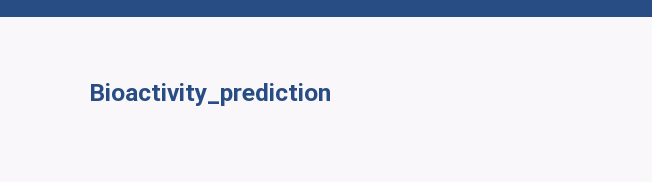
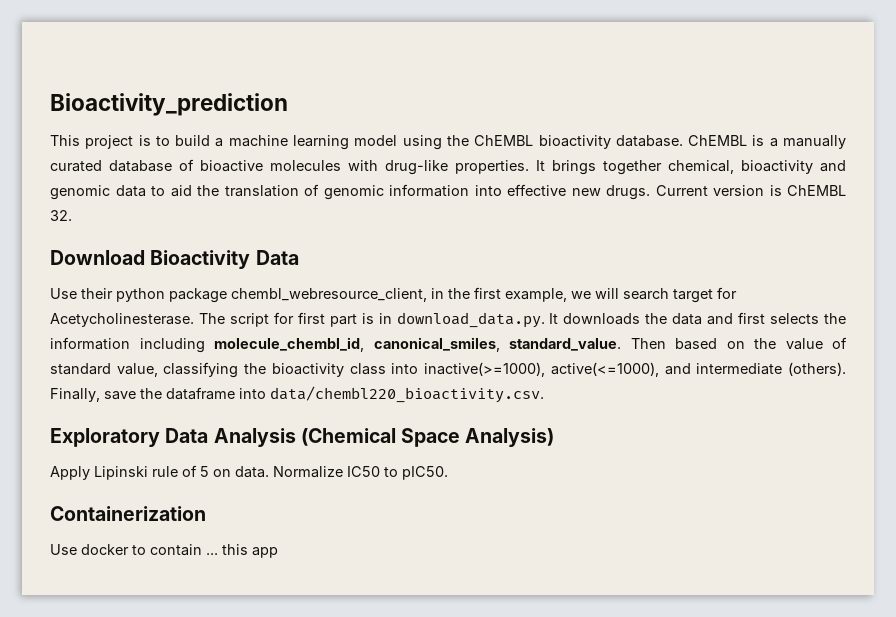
+ This project is to build a machine learning model using the ChEMBL bioactivity database. ChEMBL is a manually curated database of bioactive molecules with drug-like properties. It brings together chemical, bioactivity and genomic data to aid the translation of genomic information into effective new drugs. Current version is ChEMBL 32.
+ Download Bioactivity Data
+ Use their python package chembl_webresource_client, in the first example, we will search target for Acetycholinesterase. The script for first part is in download_data.py. It downloads the data and first selects the information including molecule_chembl_id, canonical_smiles, standard_value. Then based on the value of standard value, classifying the bioactivity class into inactive(>=1000), active(<=1000), and intermediate (others). Finally, save the dataframe into data/chembl220_bioactivity.csv.
+ Exploratory Data Analysis (Chemical Space Analysis)
+ Apply Lipinski rule of 5 on data. Normalize IC50 to pIC50.
+ Containerization
+ Use docker to contain ... this app

